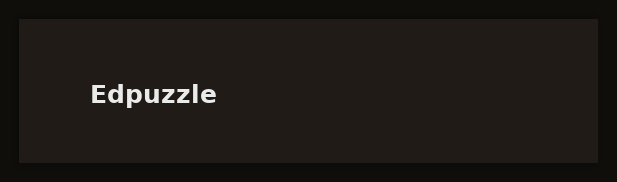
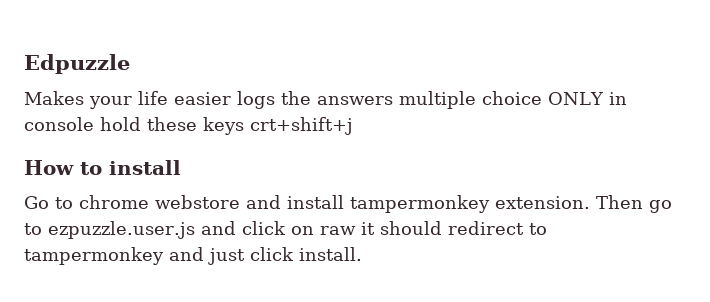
+ Makes your life easier logs the answers multiple choice ONLY in console hold these keys crt+shift+j
+ How to install
+ Go to chrome webstore and install tampermonkey extension. Then go to ezpuzzle.user.js and click on raw it should redirect to tampermonkey and just click install.

